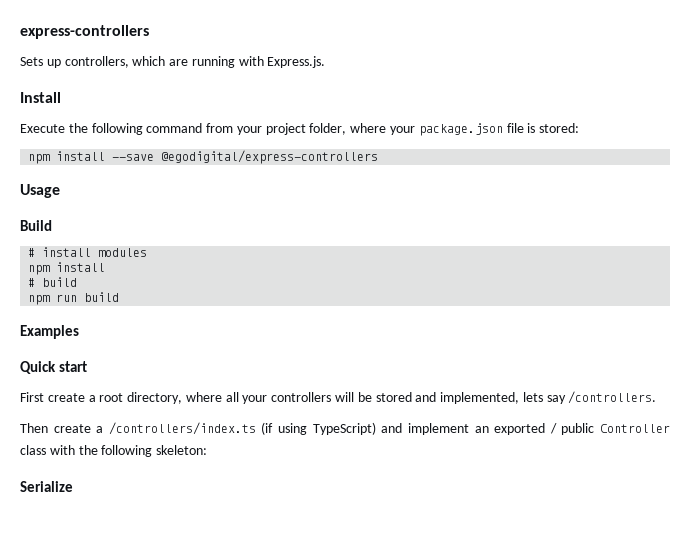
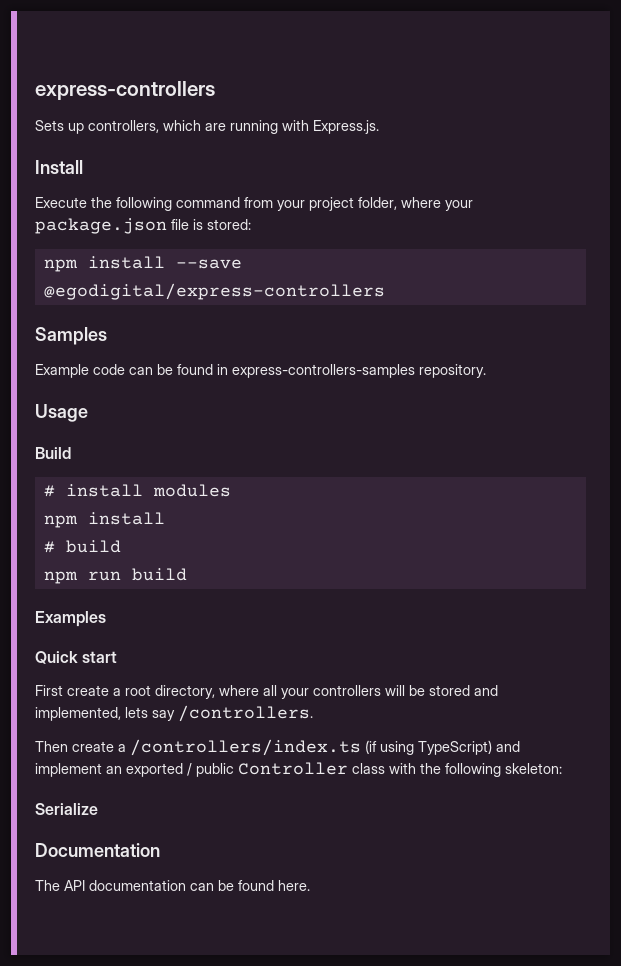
+ Samples
+ Example code can be found in express-controllers-samples repository.
+ Documentation
+ The API documentation can be found here.

